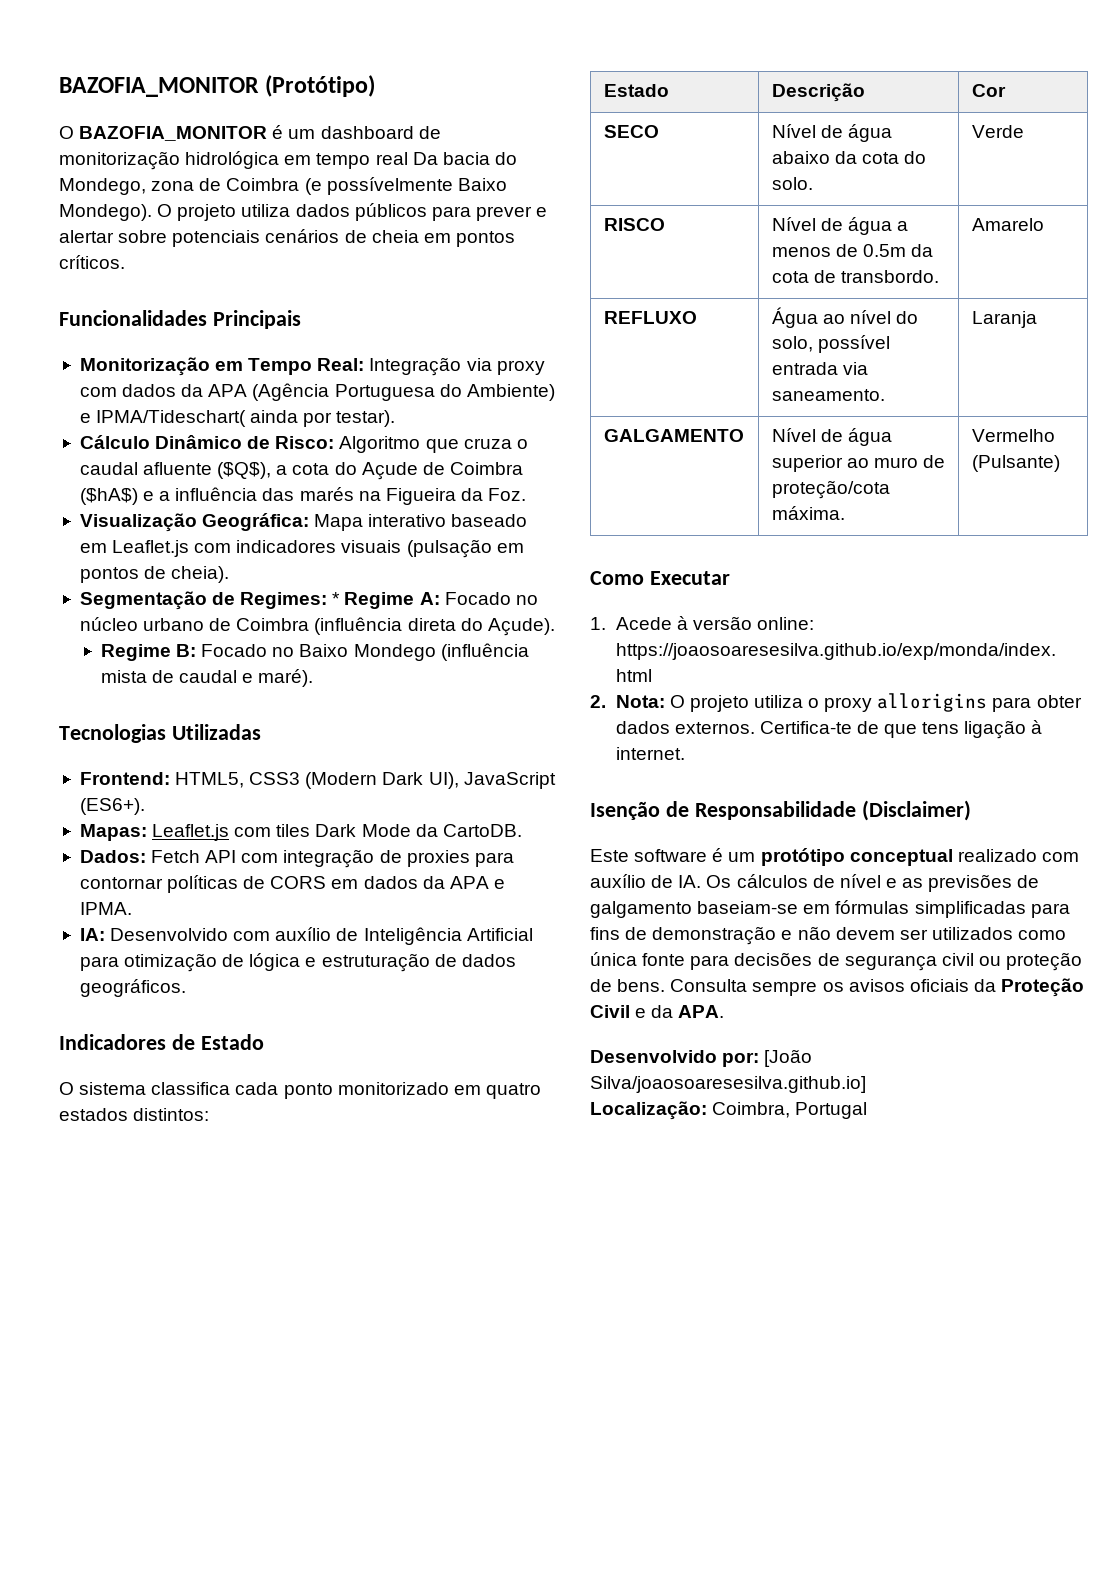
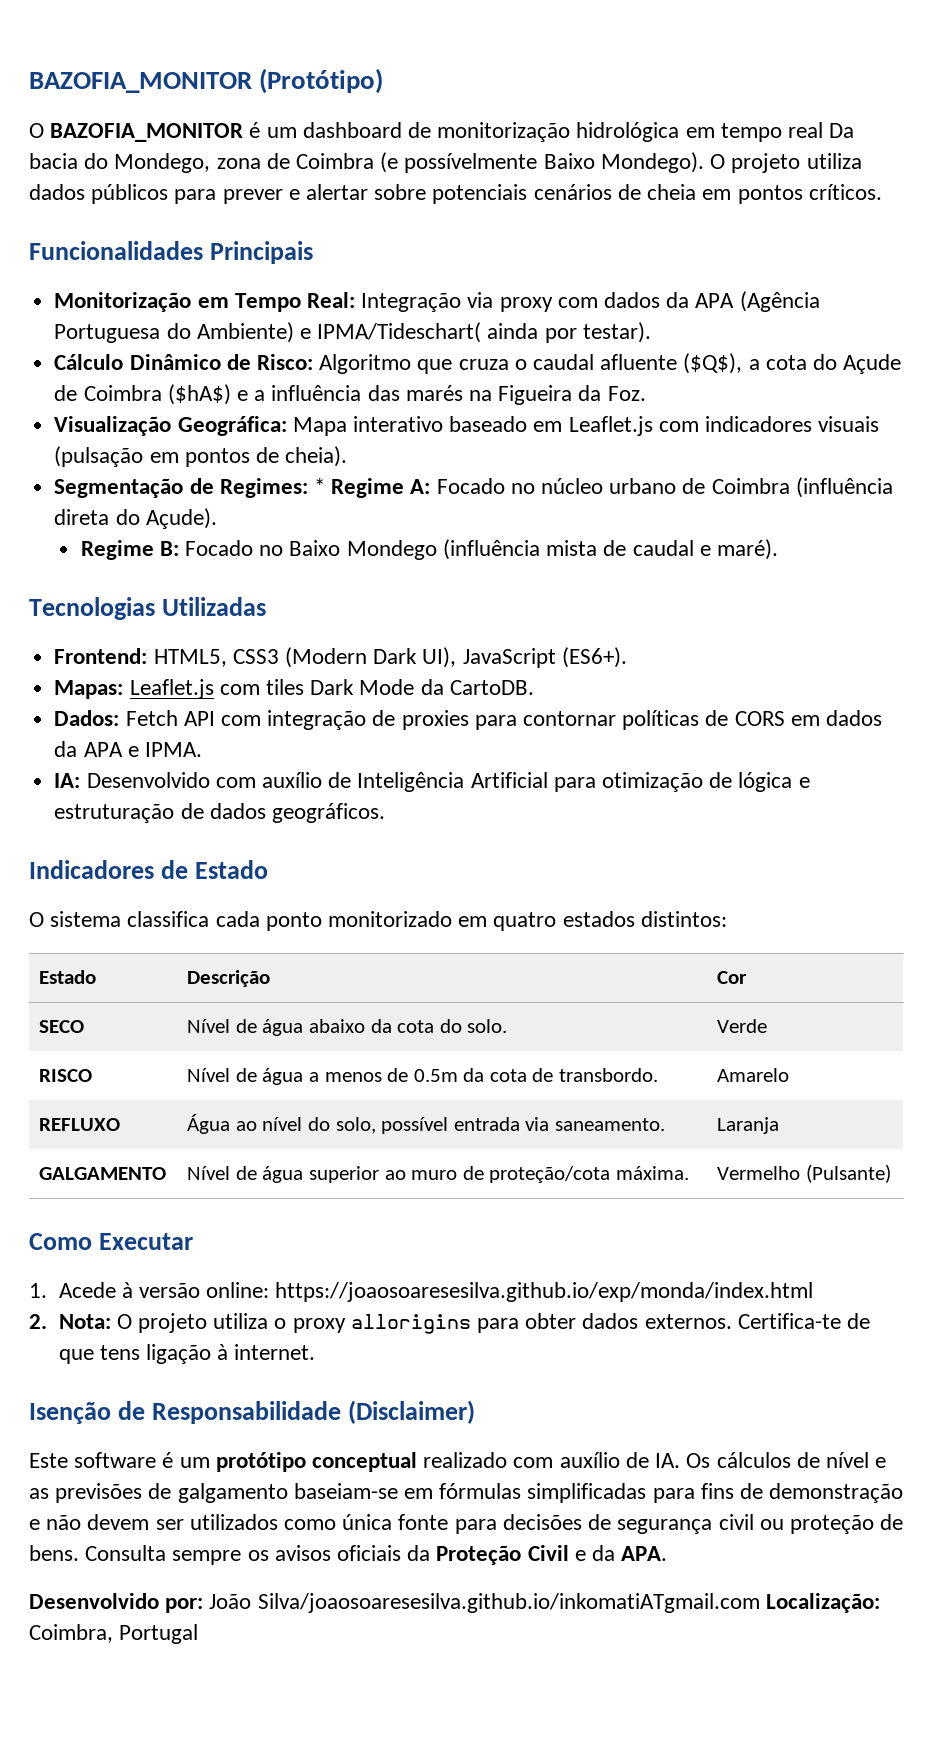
- Desenvolvido por: [João Silva/joaosoaresesilva.github.io]
- Localização: Coimbra, Portugal
+ Desenvolvido por: João Silva/joaosoaresesilva.github.io/inkomatiATgmail.com Localização: Coimbra, Portugal

